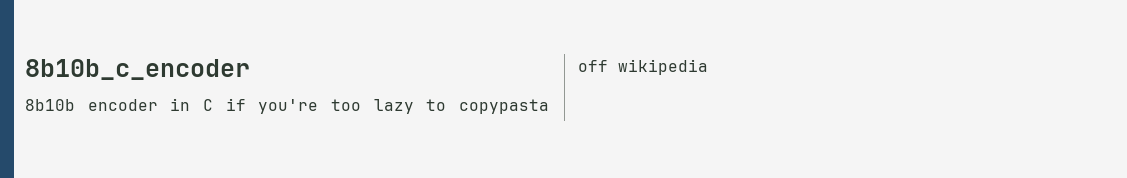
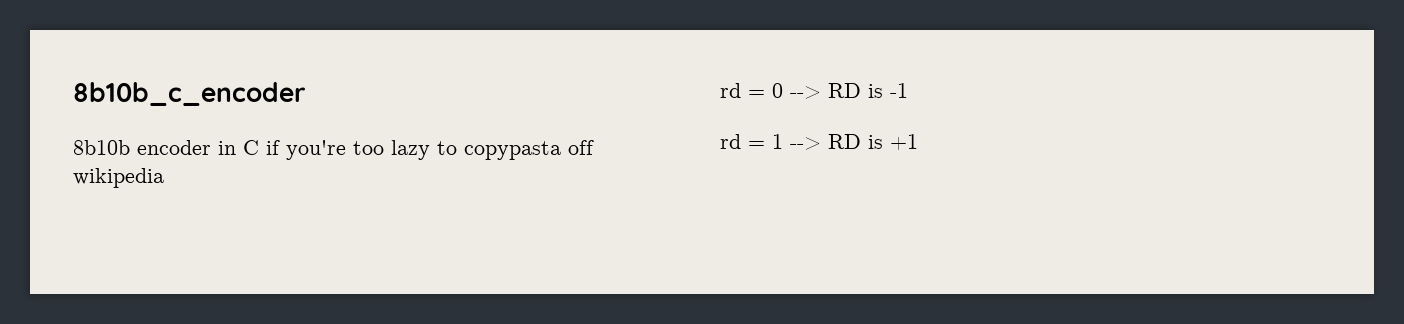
+ rd = 0 --> RD is -1
+ rd = 1 --> RD is +1

